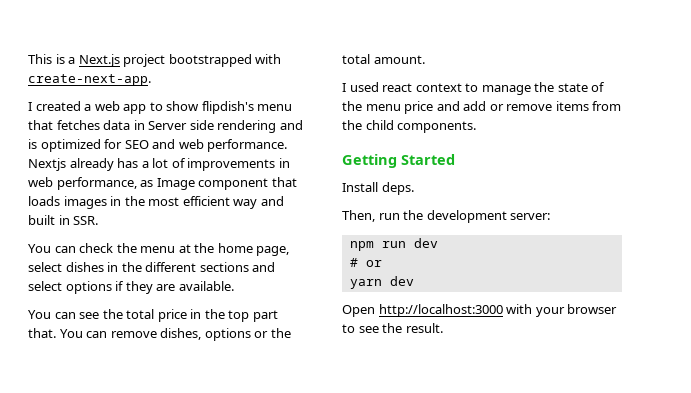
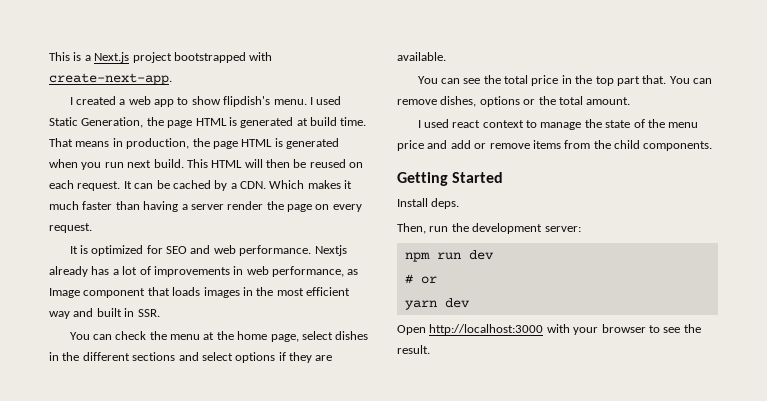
- I created a web app to show flipdish's menu that fetches data in Server side rendering and is optimized for SEO and web performance.
+ I created a web app to show flipdish's menu. I used Static Generation, the page HTML is generated at build time. That means in production, the page HTML is generated when you run next build. This HTML will then be reused on each request. It can be cached by a CDN. Which makes it much faster than having a server render the page on every request.
+ It is optimized for SEO and web performance.

